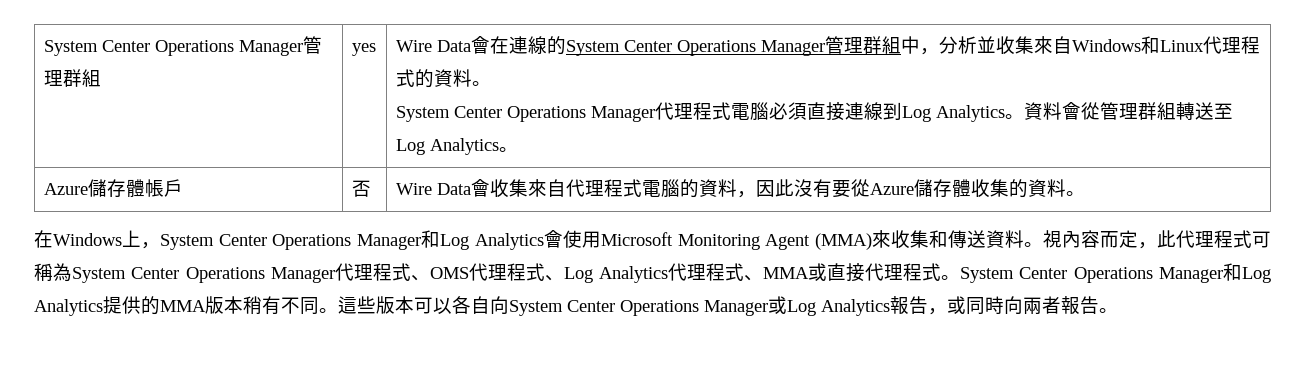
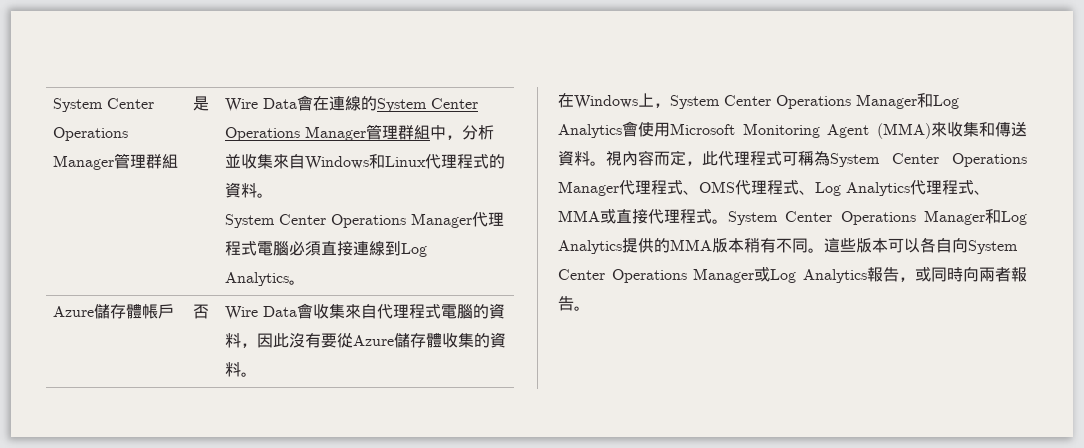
- yes
+ 是
- 資料會從管理群組轉送至Log Analytics。

